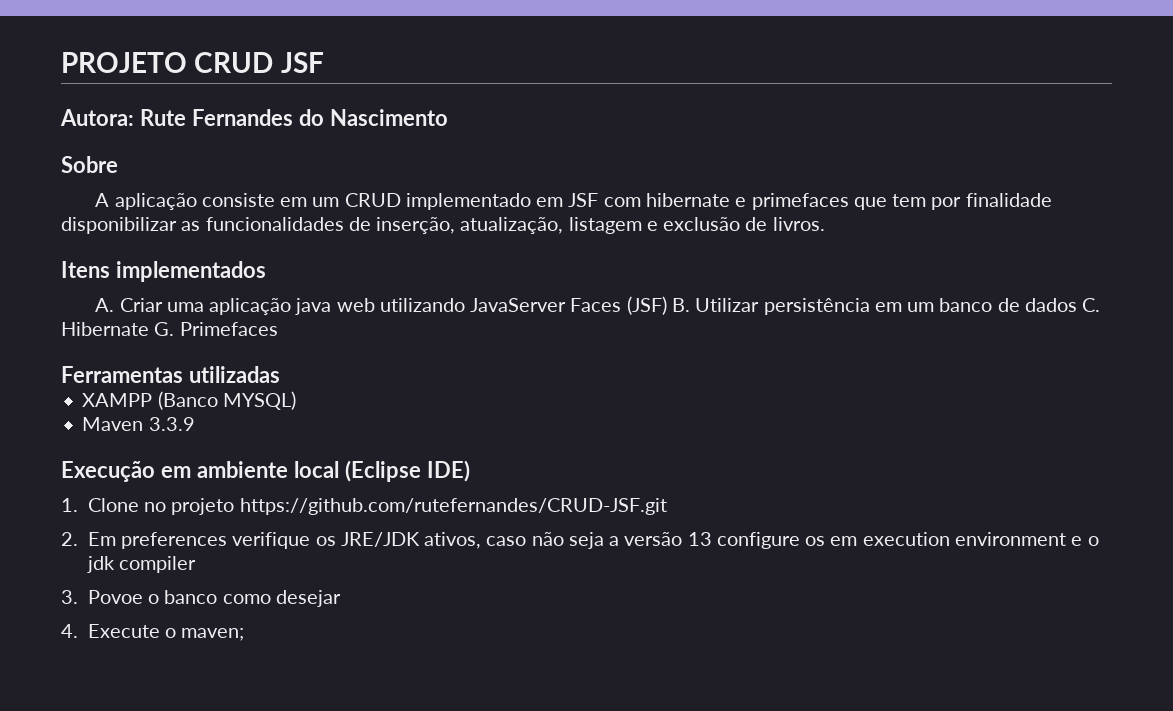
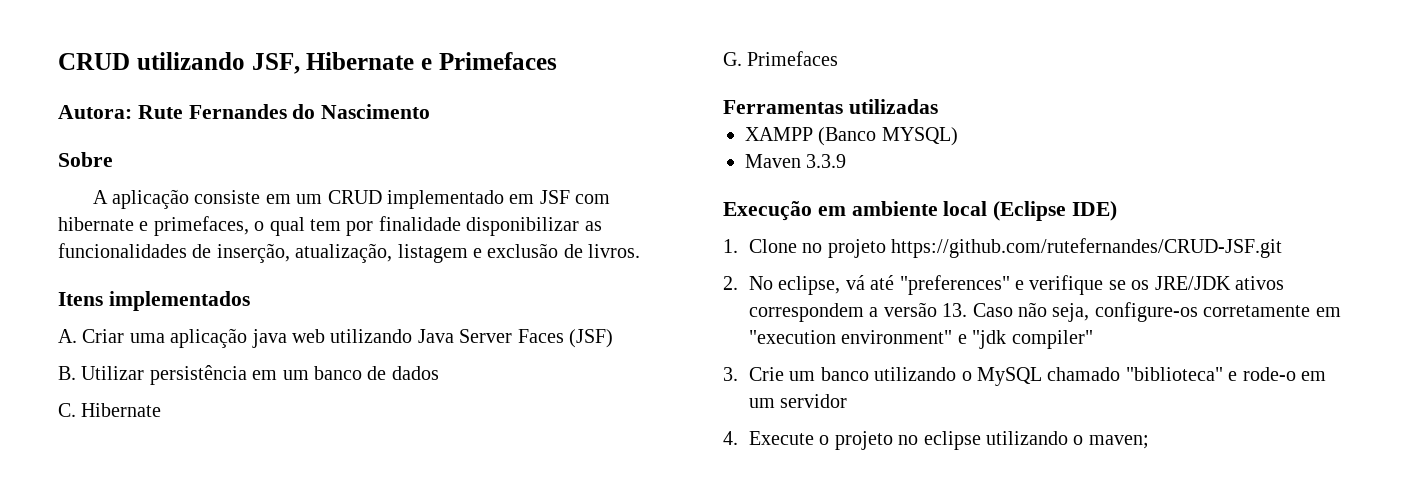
- PROJETO CRUD JSF
+ CRUD utilizando JSF, Hibernate e Primefaces
- A aplicação consiste em um CRUD implementado em JSF com hibernate e primefaces que tem por finalidade disponibilizar as funcionalidades de inserção, atualização, listagem e exclusão de livros.
+ A aplicação consiste em um CRUD implementado em JSF com hibernate e primefaces, o qual tem por finalidade disponibilizar as funcionalidades de inserção, atualização, listagem e exclusão de livros.
- A. Criar uma aplicação java web utilizando JavaServer Faces (JSF) B. Utilizar persistência em um banco de dados C. Hibernate G. Primefaces
+ A. Criar uma aplicação java web utilizando Java Server Faces (JSF)
+ B. Utilizar persistência em um banco de dados
+ C. Hibernate
+ G. Primefaces
- 2. Em preferences verifique os JRE/JDK ativos, caso não seja a versão 13 configure os em execution environment e o jdk compiler
- 3. Povoe o banco como desejar
- 4. Execute o maven;
+ 2. No eclipse, vá até "preferences" e verifique se os JRE/JDK ativos correspondem a versão 13. Caso não seja, configure-os corretamente em "execution environment" e "jdk compiler"
+ 3. Crie um banco utilizando o MySQL chamado "biblioteca" e rode-o em um servidor
+ 4. Execute o projeto no eclipse utilizando o maven;

